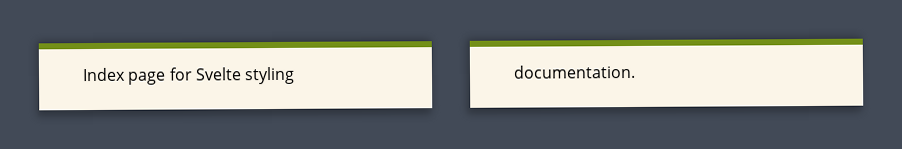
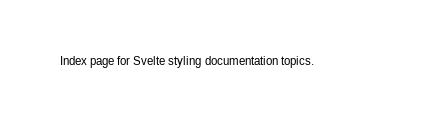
- Index page for Svelte styling documentation.
+ Index page for Svelte styling documentation topics.

